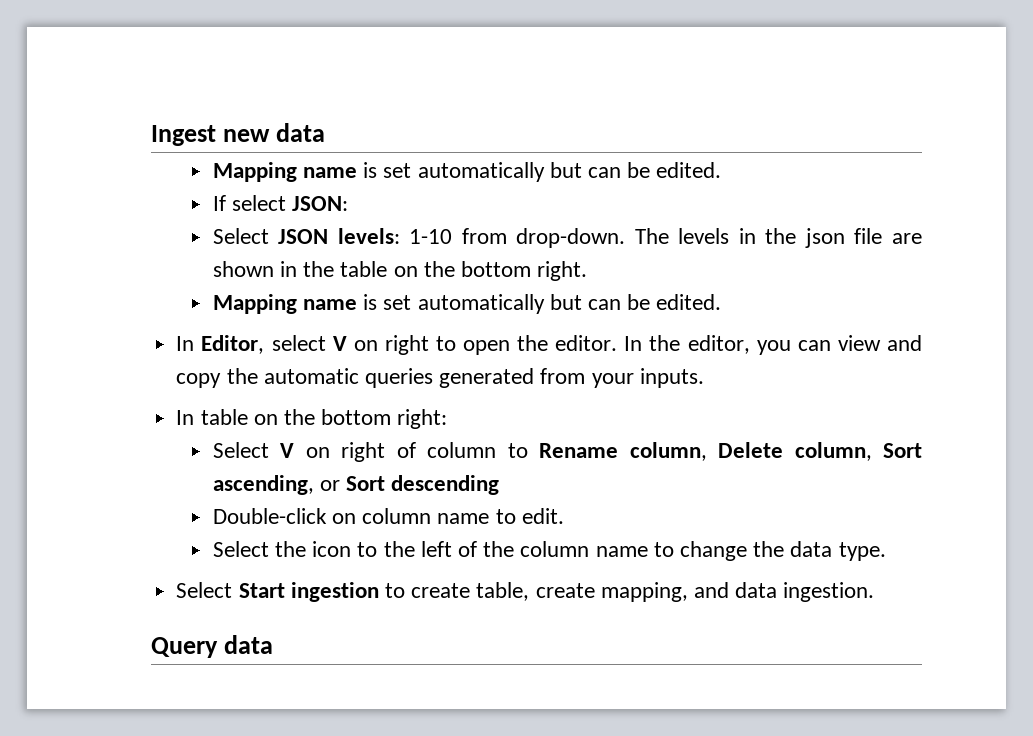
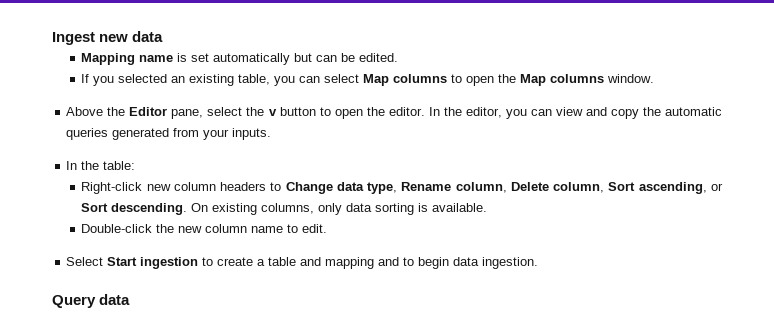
- If select JSON:
- Select JSON levels: 1-10 from drop-down. The levels in the json file are shown in the table on the bottom right.
- Mapping name is set automatically but can be edited.
- In Editor, select V on right to open the editor.
+ If you selected an existing table, you can select Map columns to open the Map columns window.
+ Above the Editor pane, select the v button to open the editor.
- In table on the bottom right:
- Select V on right of column to Rename column, Delete column, Sort ascending, or Sort descending
+ In the table:
+ Right-click new column headers to Change data type, Rename column, Delete column, Sort ascending, or Sort descending. On existing columns, only data sorting is available.
- Double-click on column name to edit.
+ Double-click the new column name to edit.
- Select the icon to the left of the column name to change the data type.
- Select Start ingestion to create table, create mapping, and data ingestion.
+ Select Start ingestion to create a table and mapping and to begin data ingestion.

